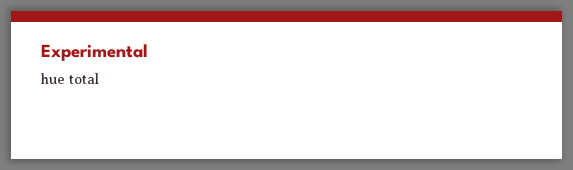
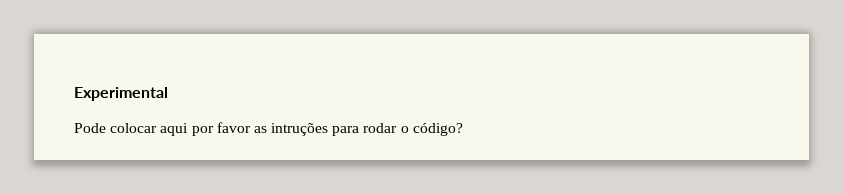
- hue total
+ Pode colocar aqui por favor as intruções para rodar o código?

